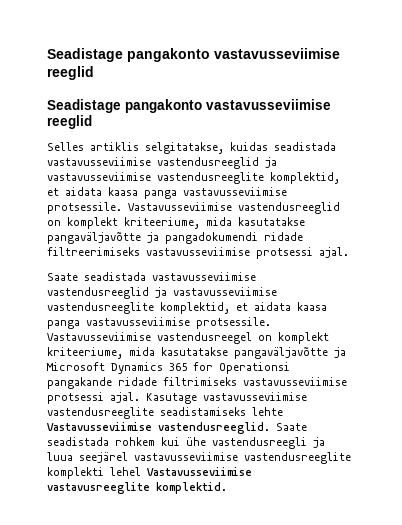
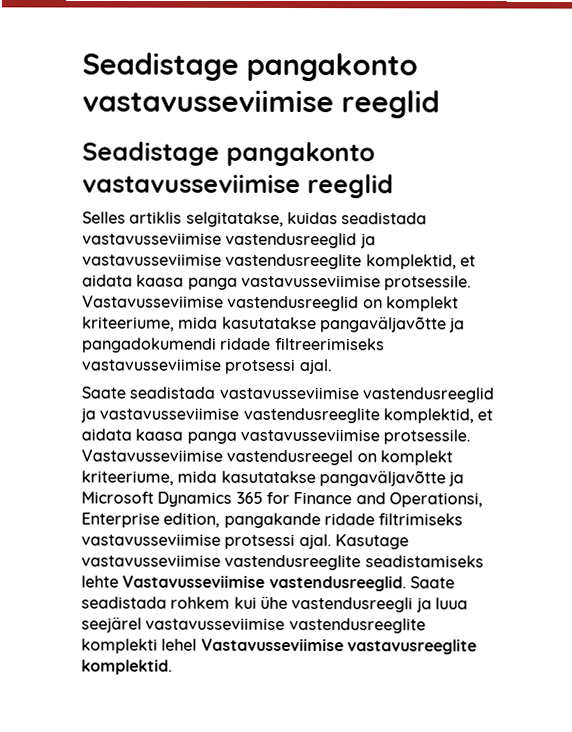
- Vastavusseviimise vastendusreegel on komplekt kriteeriume, mida kasutatakse pangaväljavõtte ja Microsoft Dynamics 365 for Operationsi pangakande ridade filtrimiseks vastavusseviimise protsessi ajal.
+ Vastavusseviimise vastendusreegel on komplekt kriteeriume, mida kasutatakse pangaväljavõtte ja Microsoft Dynamics 365 for Finance and Operationsi, Enterprise edition, pangakande ridade filtrimiseks vastavusseviimise protsessi ajal.

